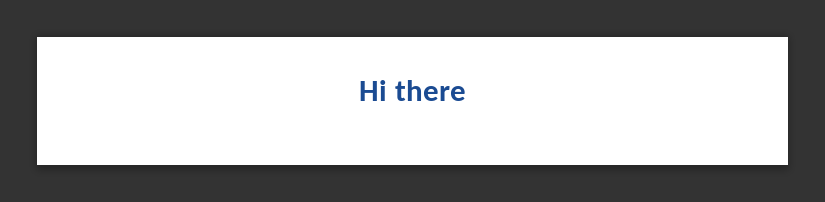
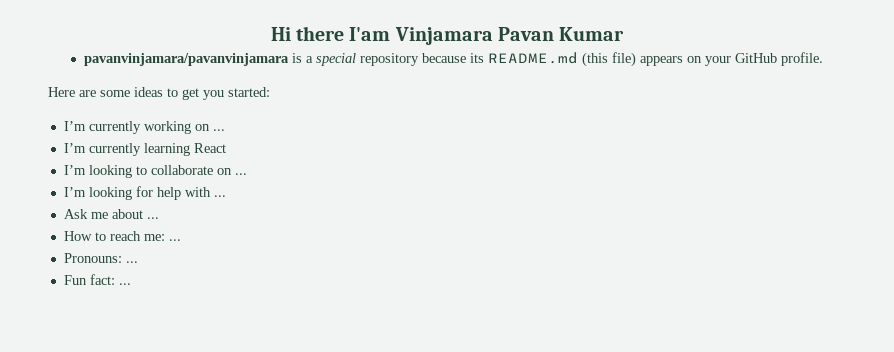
- Hi there
+ Hi there I'am Vinjamara Pavan Kumar
+ pavanvinjamara/pavanvinjamara is a special repository because its README.md (this file) appears on your GitHub profile.
+ Here are some ideas to get you started:
+ I’m currently working on ...
+ I’m currently learning React
+ I’m looking to collaborate on ...
+ I’m looking for help with ...
+ Ask me about ...
+ How to reach me: ...
+ Pronouns: ...
+ Fun fact: ...

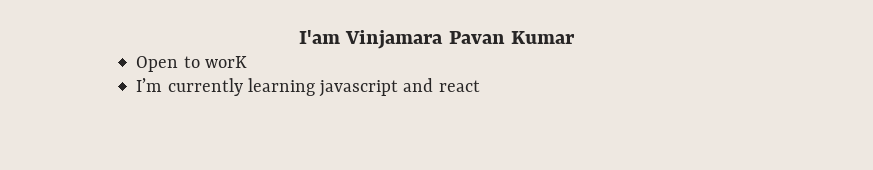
- Hi there I'am Vinjamara Pavan Kumar
+ I'am Vinjamara Pavan Kumar
- pavanvinjamara/pavanvinjamara is a special repository because its README.md (this file) appears on your GitHub profile.
- Here are some ideas to get you started:
- I’m currently working on ...
- I’m currently learning React
- I’m looking to collaborate on ...
- I’m looking for help with ...
- Ask me about ...
- How to reach me: ...
- Pronouns: ...
- Fun fact: ...
+ Open to worK
+ I’m currently learning javascript and react

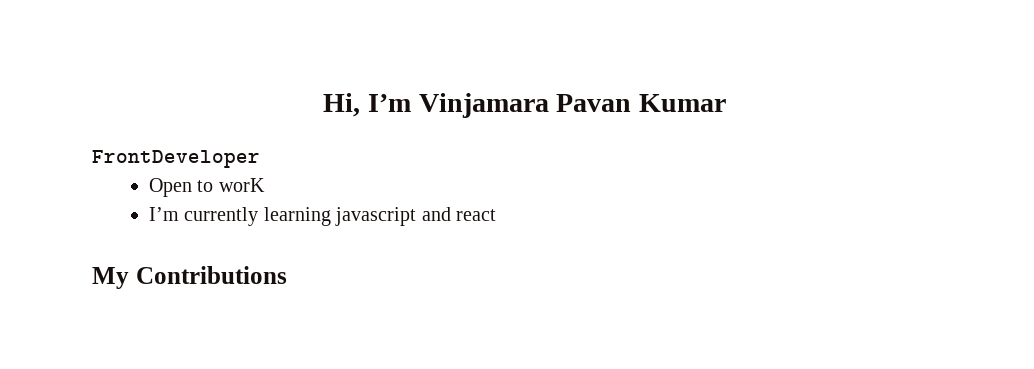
- I'am Vinjamara Pavan Kumar
+ Hi, I’m Vinjamara Pavan Kumar
+ FrontDeveloper
+ My Contributions

